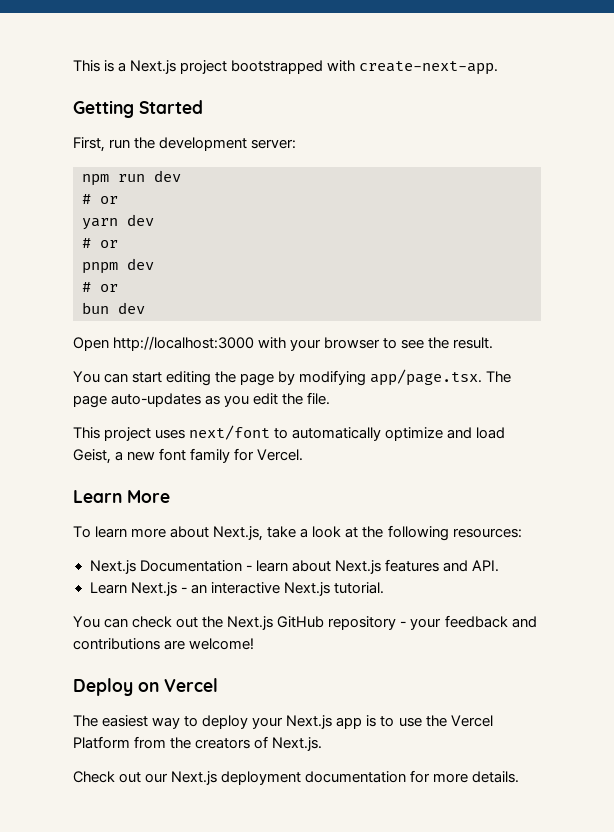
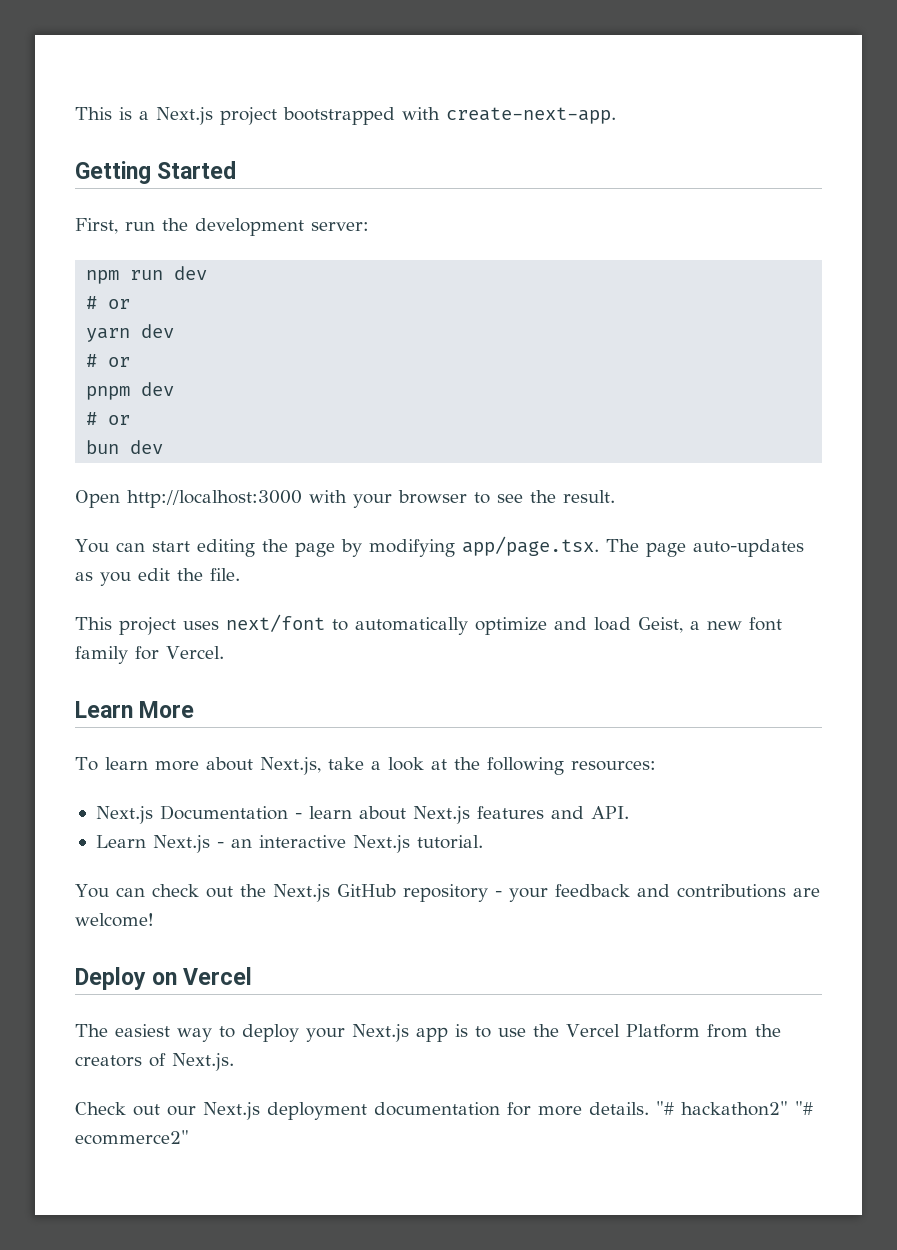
+ "# hackathon2" "# ecommerce2"

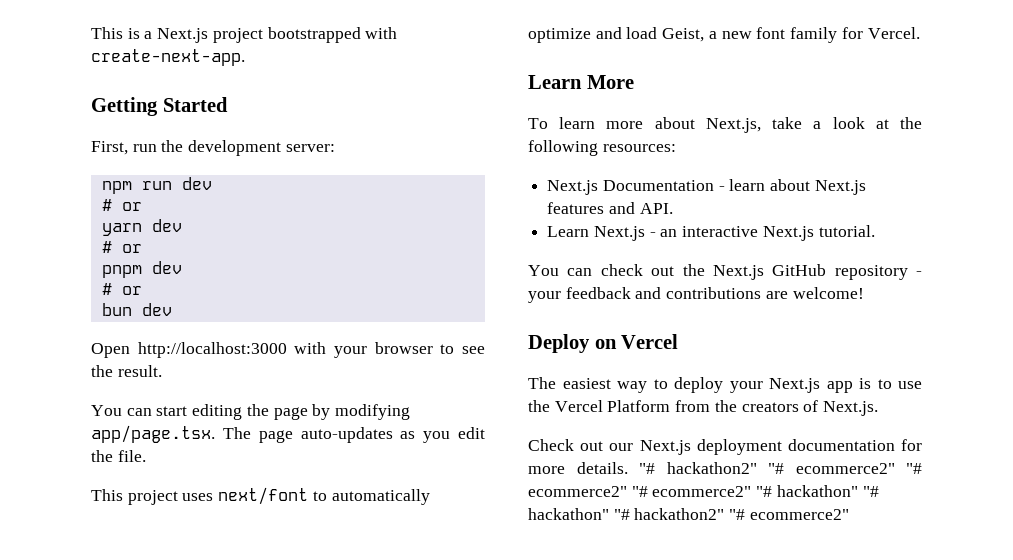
- "# hackathon2" "# ecommerce2"
+ "# hackathon2" "# ecommerce2" "# ecommerce2" "# ecommerce2" "# hackathon" "# hackathon" "# hackathon2" "# ecommerce2"

